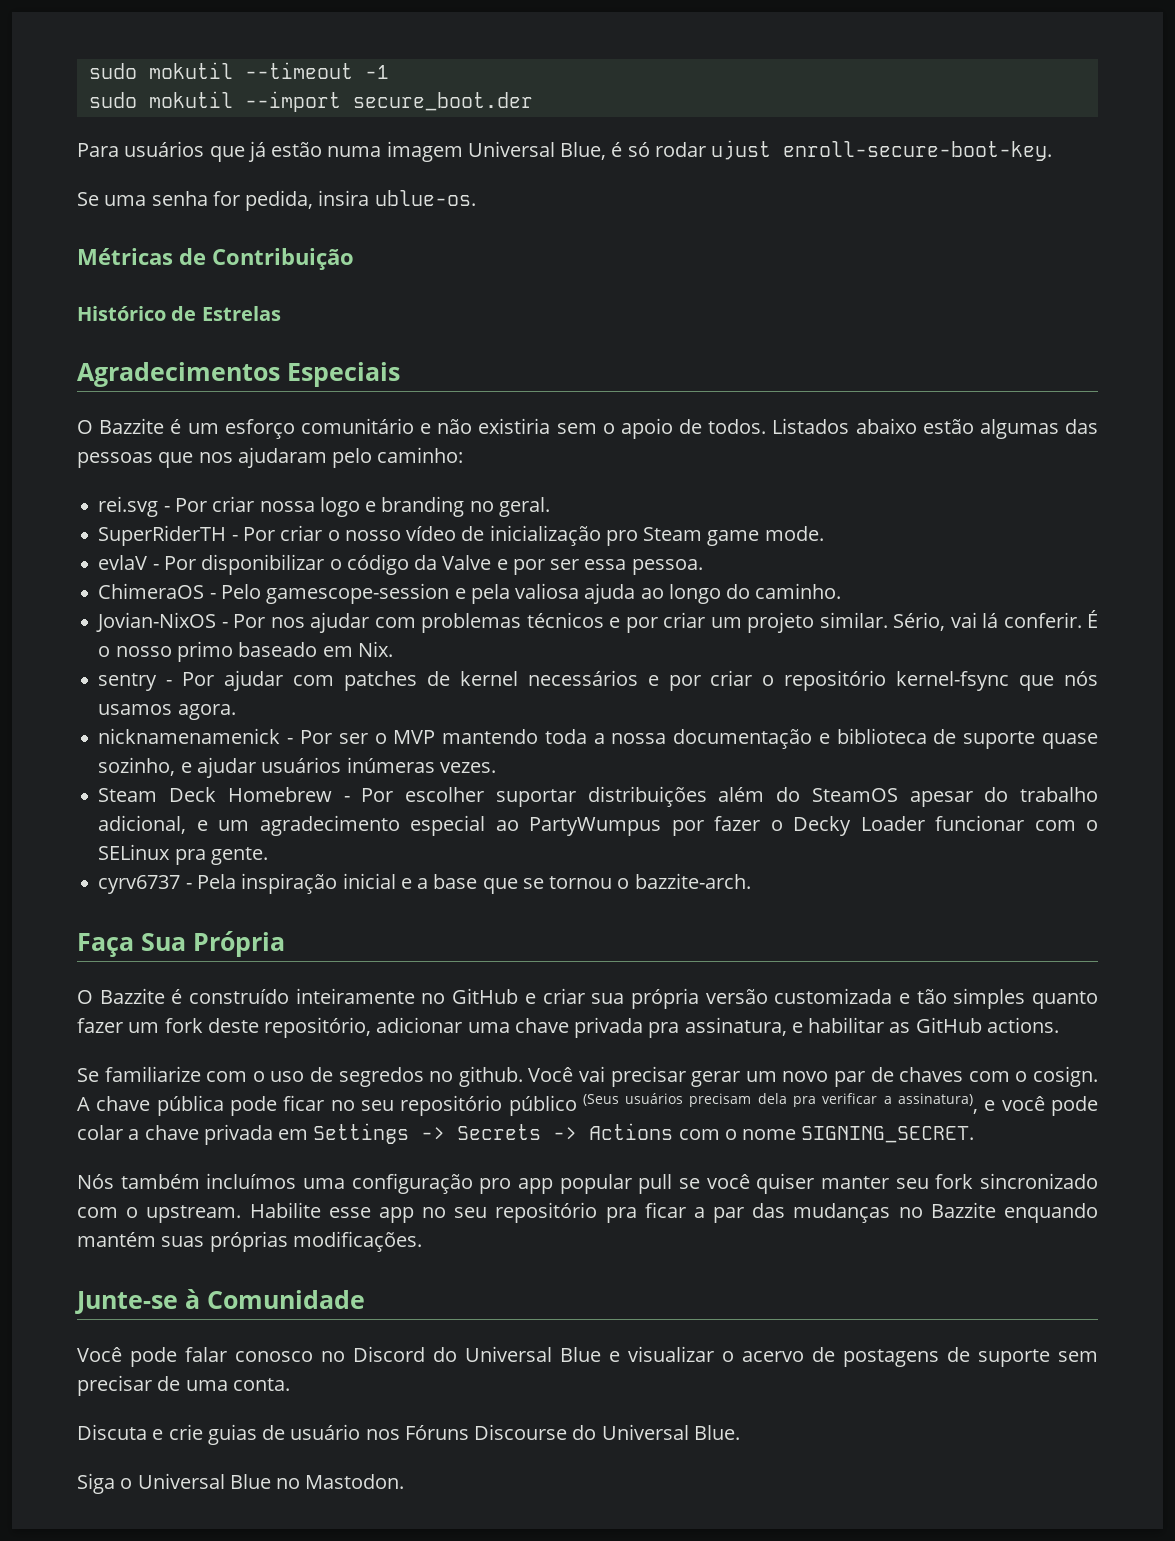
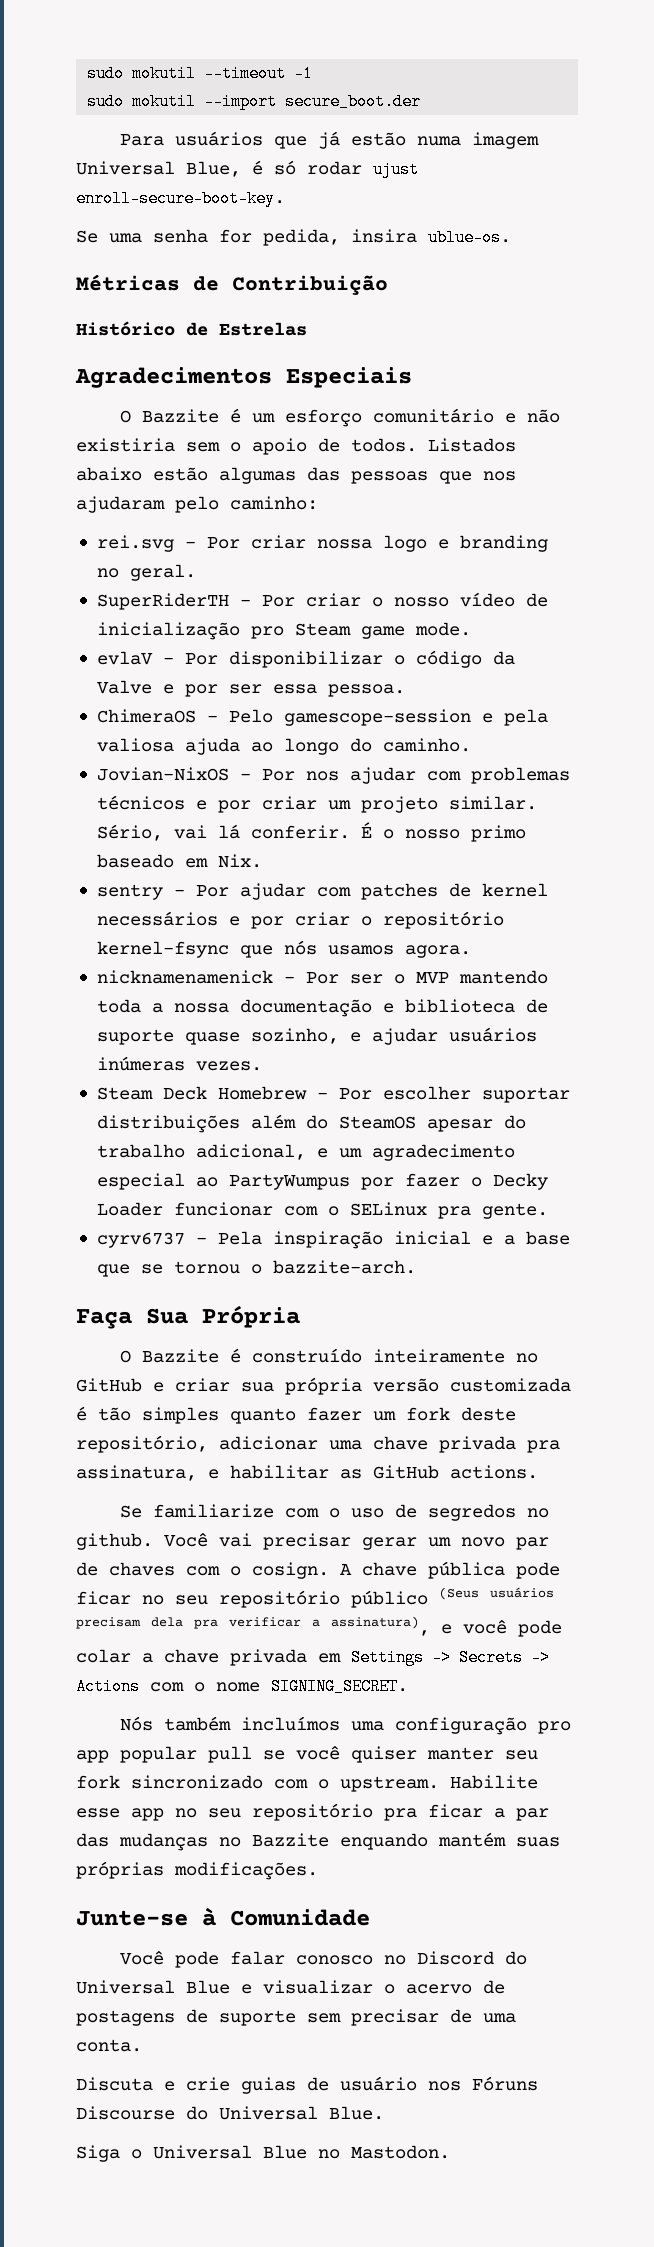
- O Bazzite é construído inteiramente no GitHub e criar sua própria versão customizada e tão simples quanto fazer um fork deste repositório, adicionar uma chave privada pra assinatura, e habilitar as GitHub actions.
+ O Bazzite é construído inteiramente no GitHub e criar sua própria versão customizada é tão simples quanto fazer um fork deste repositório, adicionar uma chave privada pra assinatura, e habilitar as GitHub actions.

